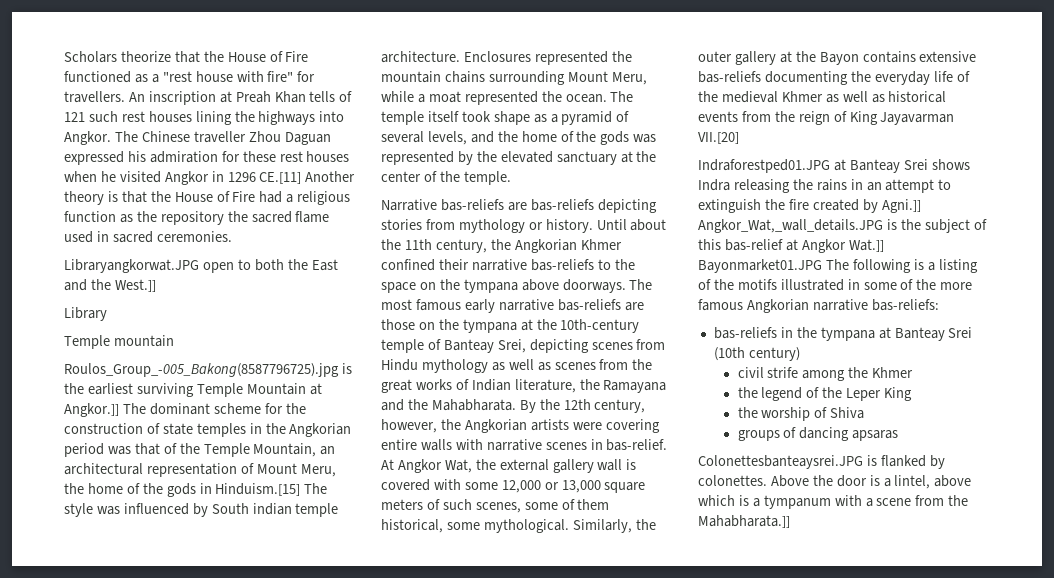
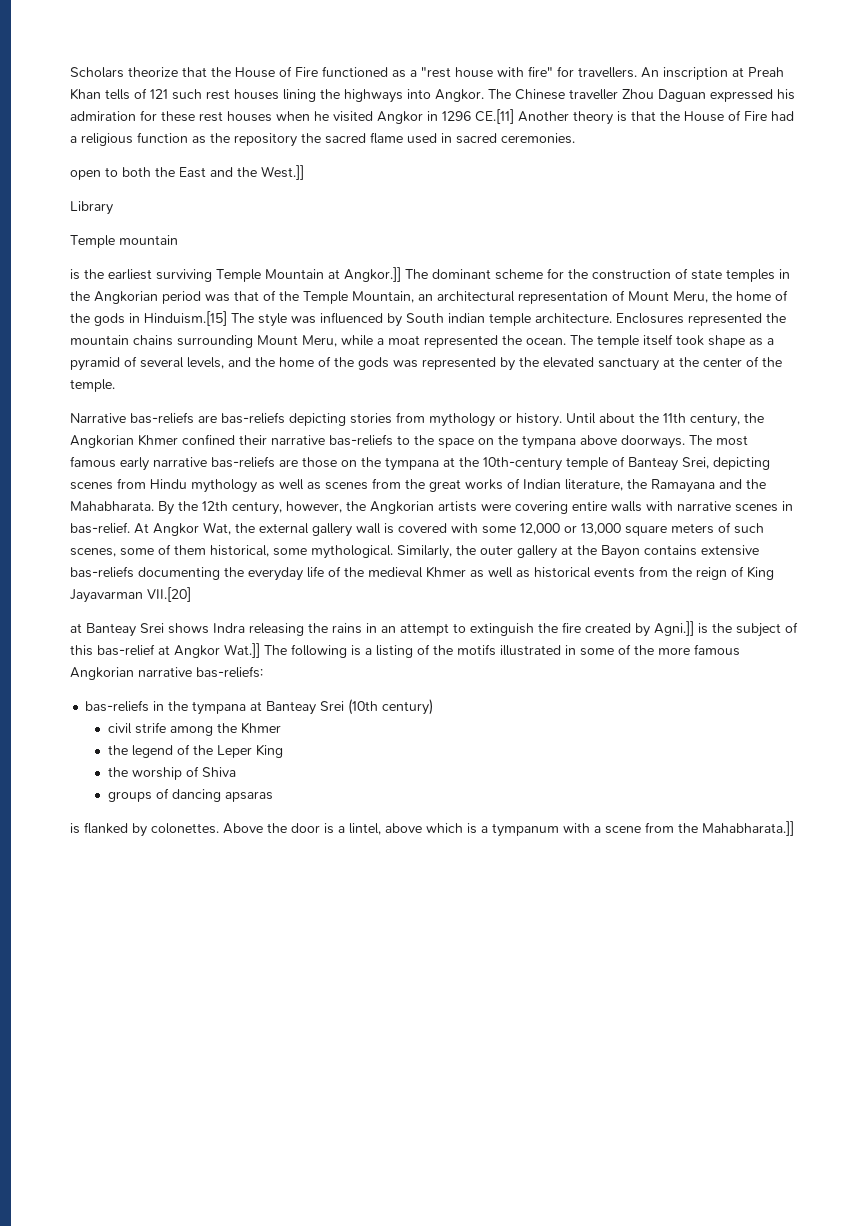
- Libraryangkorwat.JPG open to both the East and the West.]]
+ open to both the East and the West.]]
- Roulos_Group_-005_Bakong(8587796725).jpg is the earliest surviving Temple Mountain at Angkor.]]
+ is the earliest surviving Temple Mountain at Angkor.]]
- Indraforestped01.JPG at Banteay Srei shows Indra releasing the rains in an attempt to extinguish the fire created by Agni.]] Angkor_Wat,_wall_details.JPG is the subject of this bas-relief at Angkor Wat.]] Bayonmarket01.JPG The following is a listing of the motifs illustrated in some of the more famous Angkorian narrative bas-reliefs:
+ at Banteay Srei shows Indra releasing the rains in an attempt to extinguish the fire created by Agni.]] is the subject of this bas-relief at Angkor Wat.]] The following is a listing of the motifs illustrated in some of the more famous Angkorian narrative bas-reliefs:
- Colonettesbanteaysrei.JPG is flanked by colonettes.
+ is flanked by colonettes.

